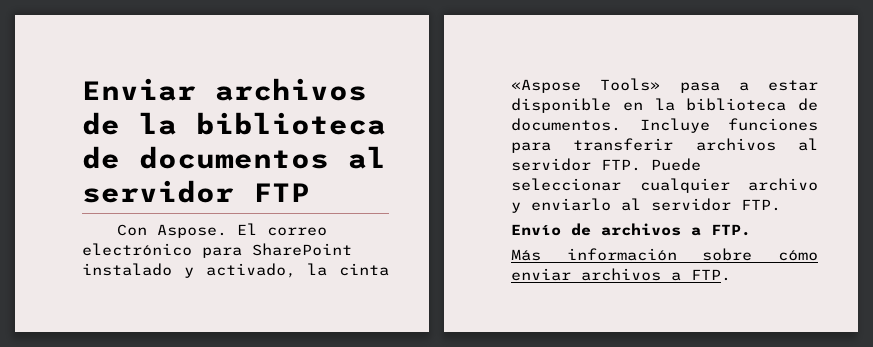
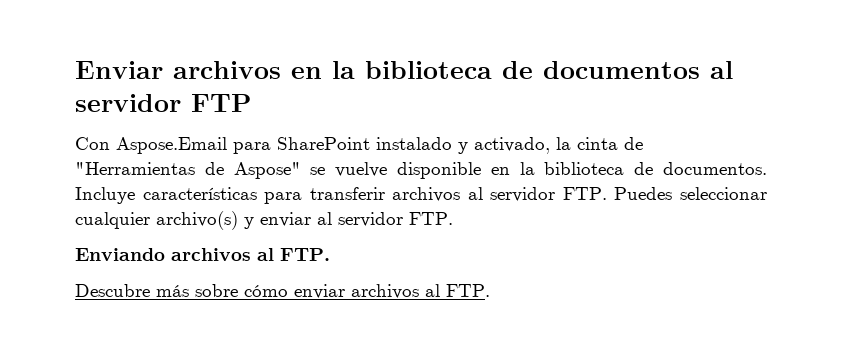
- Enviar archivos de la biblioteca de documentos al servidor FTP
+ Enviar archivos en la biblioteca de documentos al servidor FTP
- Con Aspose. El correo electrónico para SharePoint instalado y activado, la cinta «Aspose Tools» pasa a estar disponible en la biblioteca de documentos.
+ Con Aspose.Email para SharePoint instalado y activado, la cinta de "Herramientas de Aspose" se vuelve disponible en la biblioteca de documentos.
- Incluye funciones para transferir archivos al servidor FTP. Puede seleccionar cualquier archivo y enviarlo al servidor FTP.
+ Incluye características para transferir archivos al servidor FTP. Puedes seleccionar cualquier archivo(s) y enviar al servidor FTP.
- Envío de archivos a FTP.
- Más información sobre cómo enviar archivos a FTP.
+ Enviando archivos al FTP.
+ Descubre más sobre cómo enviar archivos al FTP.

